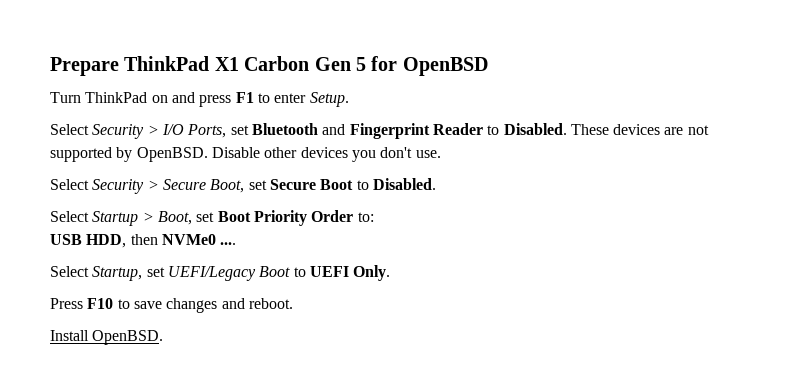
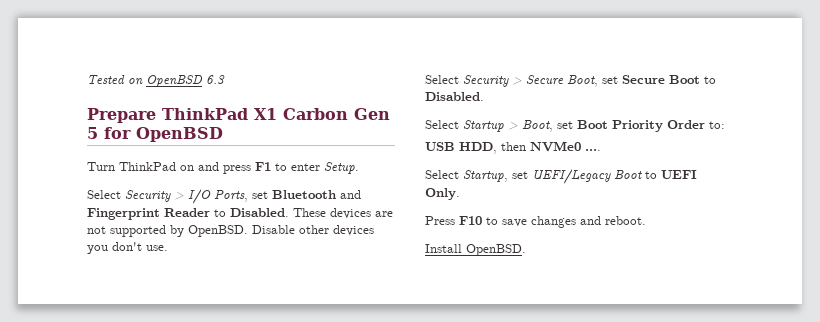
+ Tested on OpenBSD 6.3

